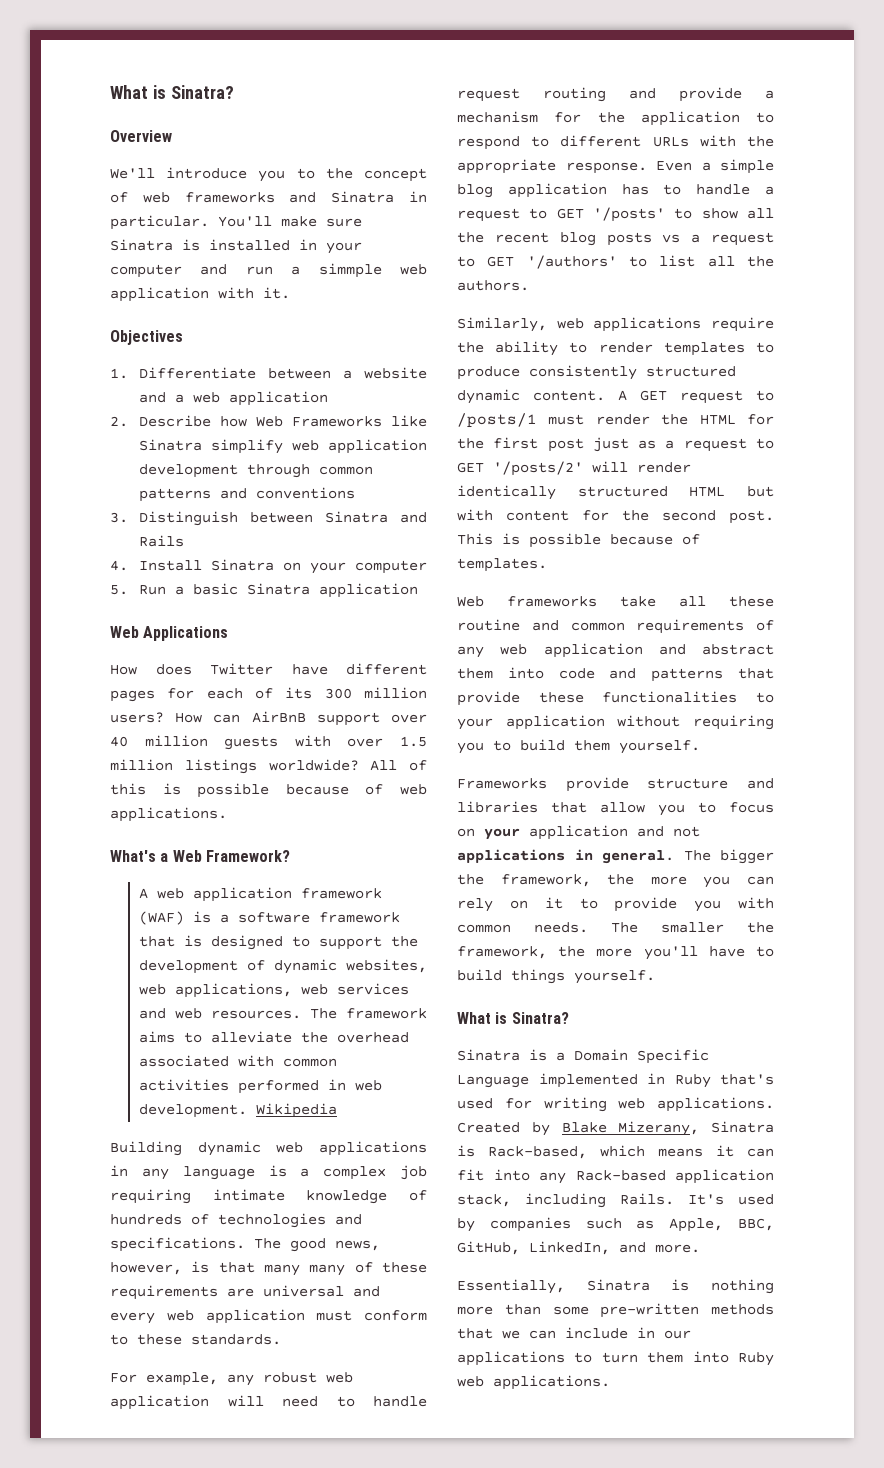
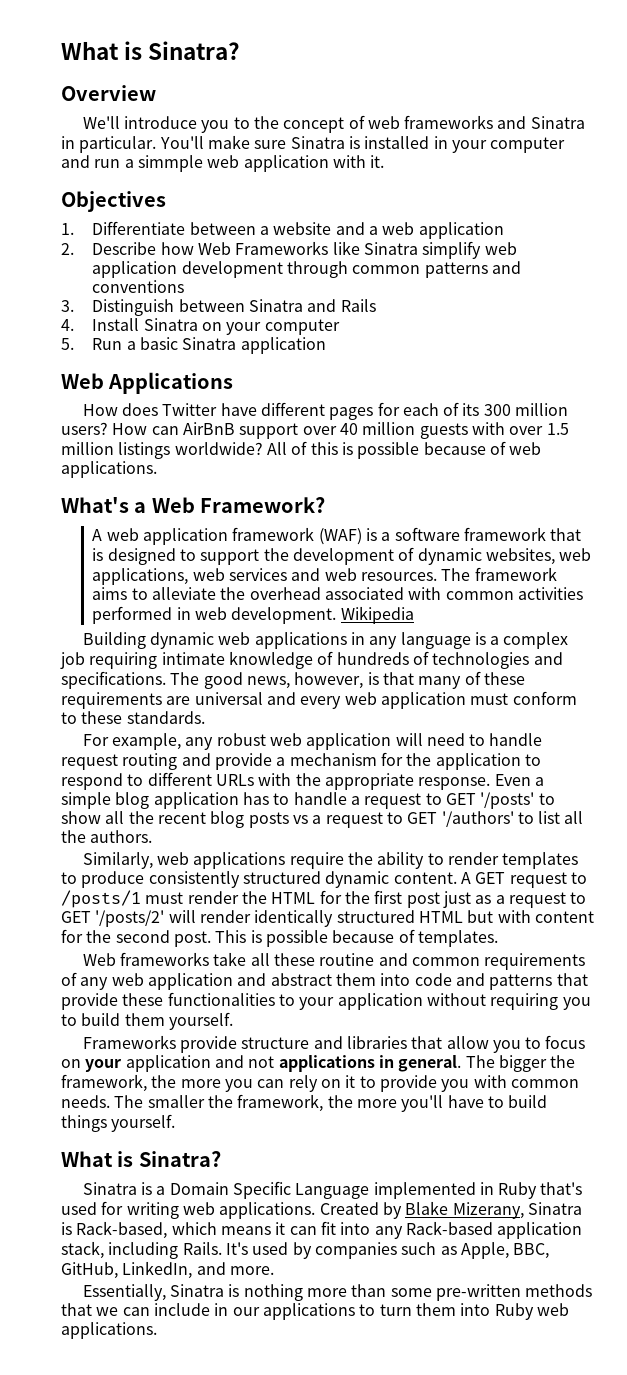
- The good news, however, is that many many of these requirements are universal and every web application must conform to these standards.
+ The good news, however, is that many of these requirements are universal and every web application must conform to these standards.

